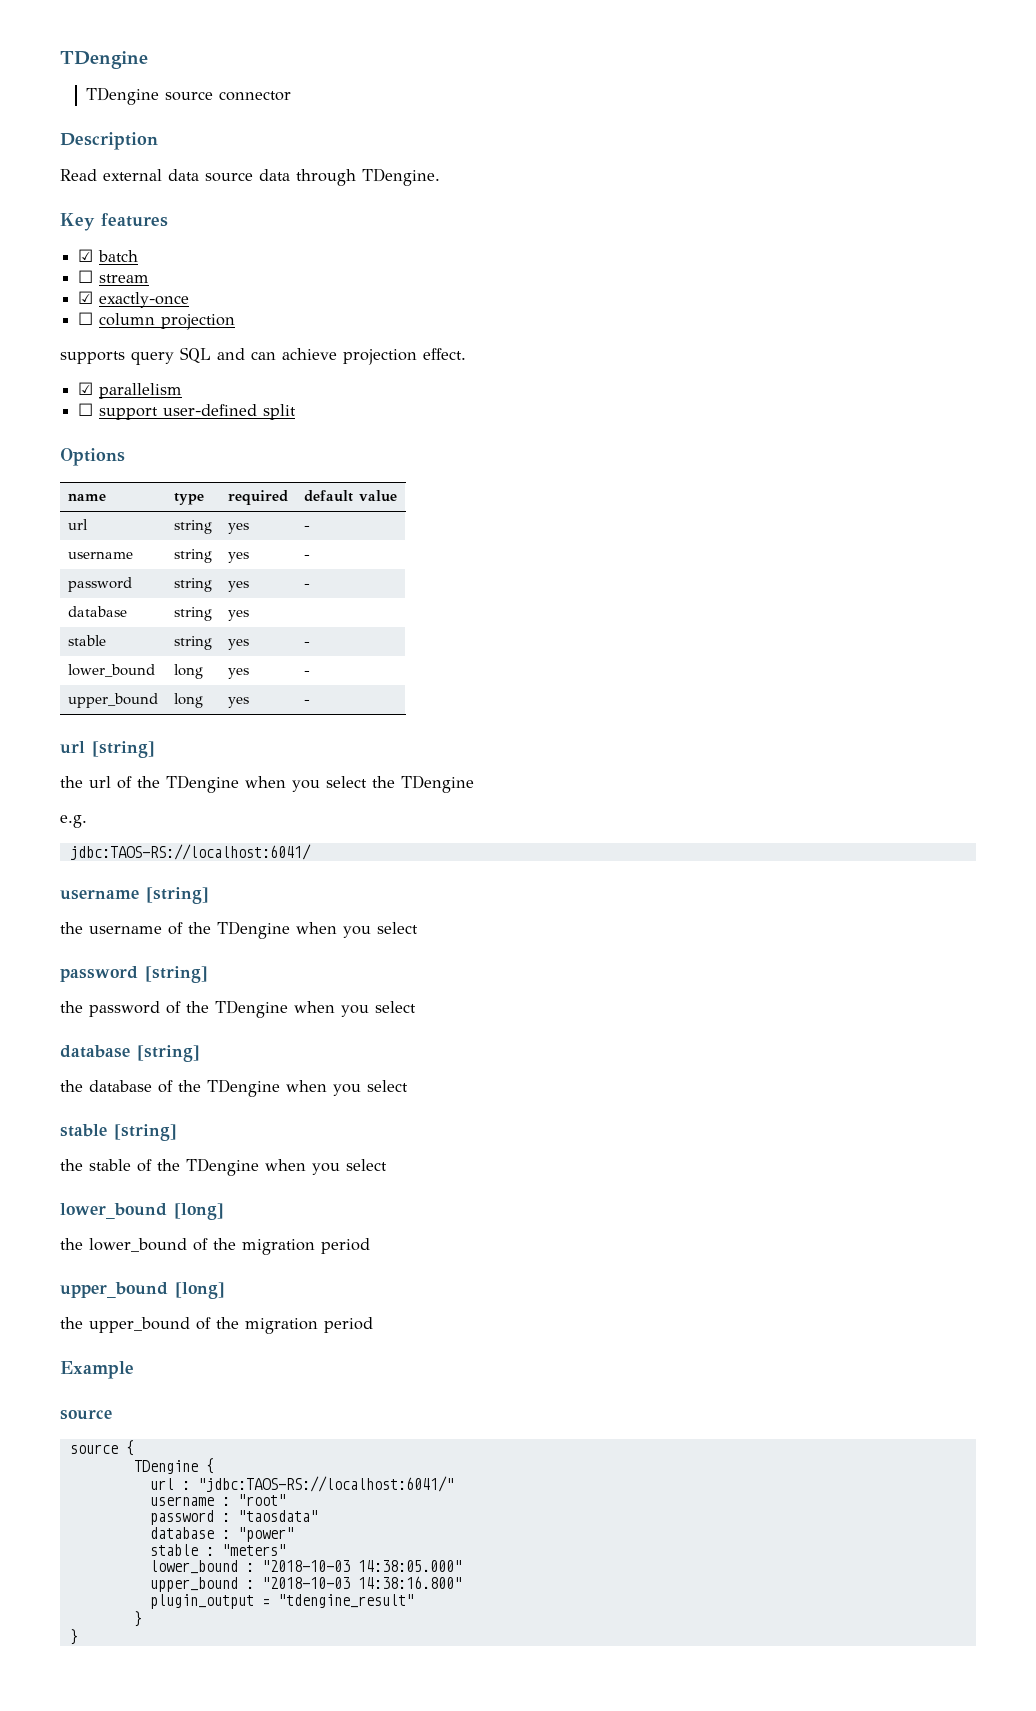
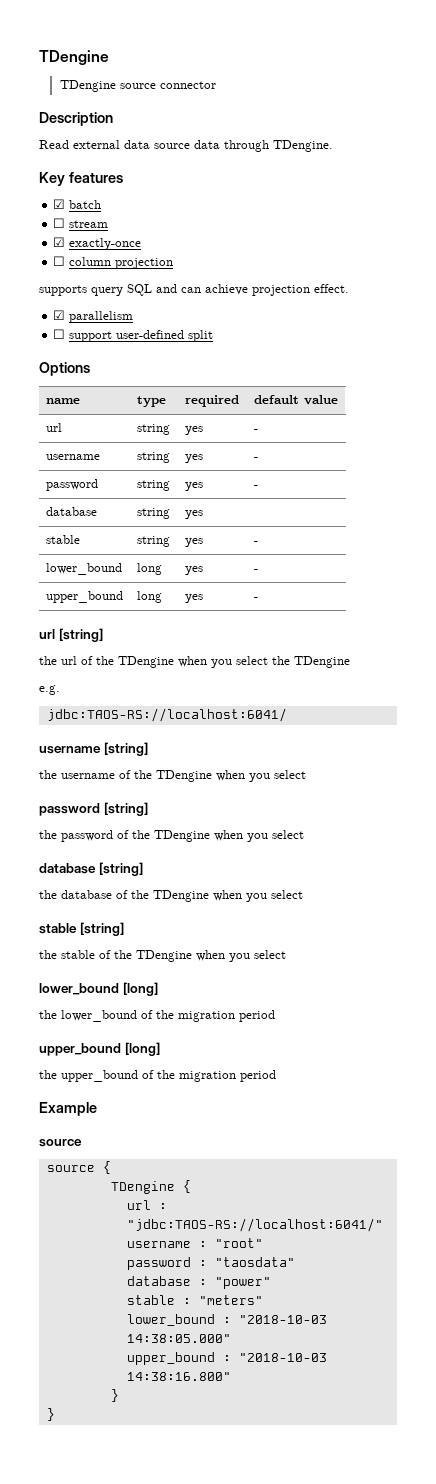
- plugin_output = "tdengine_result"

